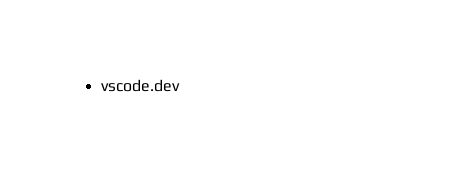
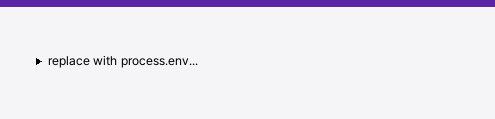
- vscode.dev
+ replace with process.env...

